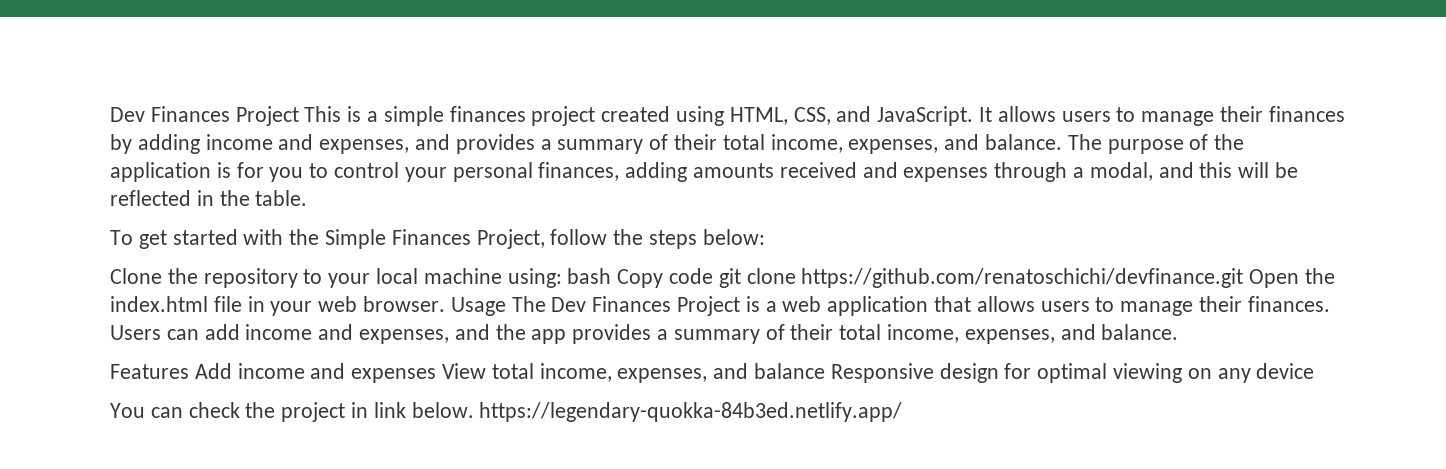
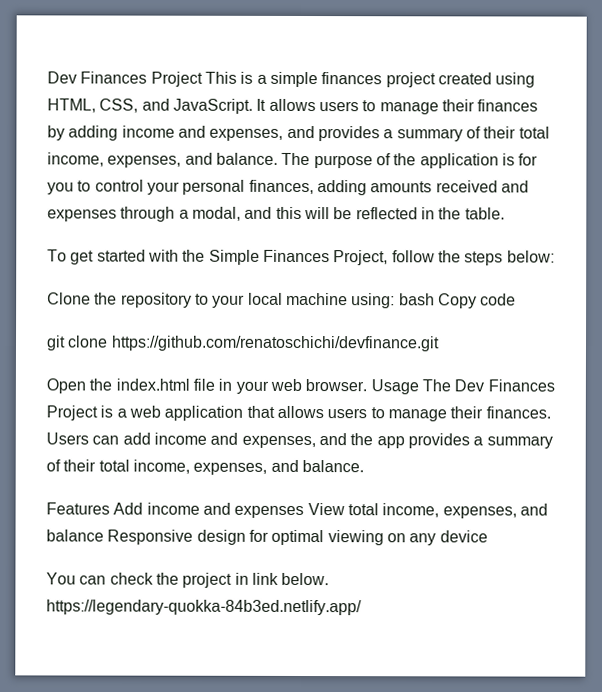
- Clone the repository to your local machine using: bash Copy code git clone https://github.com/renatoschichi/devfinance.git Open the index.html file in your web browser.
+ Clone the repository to your local machine using: bash Copy code
+ git clone https://github.com/renatoschichi/devfinance.git
+ Open the index.html file in your web browser.

